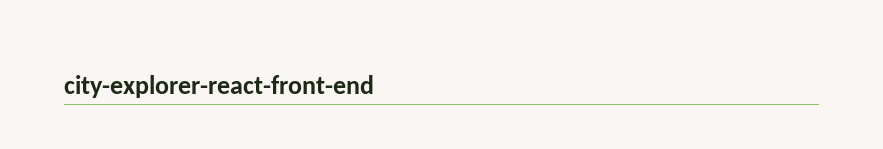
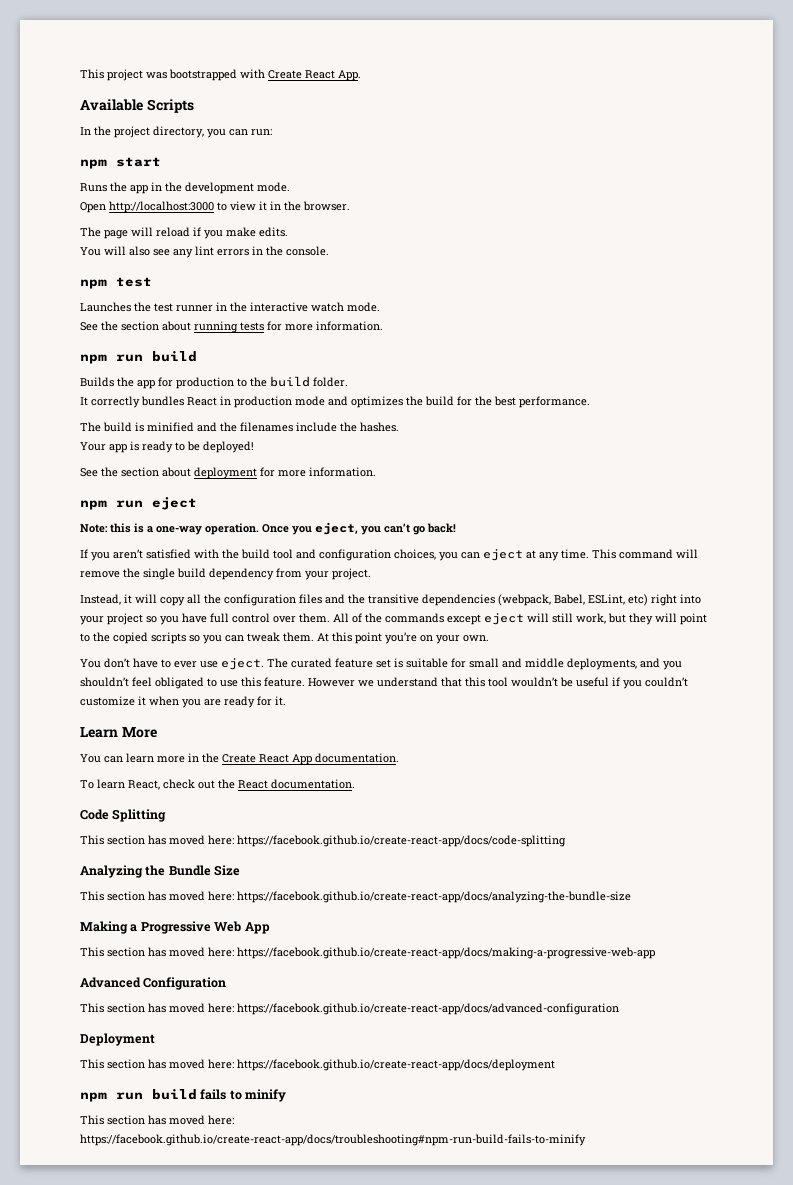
- city-explorer-react-front-end
+ This project was bootstrapped with Create React App.
+ Available Scripts
+ In the project directory, you can run:
+ npm start
+ Runs the app in the development mode.
+ Open http://localhost:3000 to view it in the browser.
+ The page will reload if you make edits.
+ You will also see any lint errors in the console.
+ npm test
+ Launches the test runner in the interactive watch mode.
+ See the section about running tests for more information.
+ npm run build
+ Builds the app for production to the build folder.
+ It correctly bundles React in production mode and optimizes the build for the best performance.
+ The build is minified and the filenames include the hashes.
+ Your app is ready to be deployed!
+ See the section about deployment for more information.
+ npm run eject
+ Note: this is a one-way operation. Once you eject, you can’t go back!
+ If you aren’t satisfied with the build tool and configuration choices, you can eject at any time. This command will remove the single build dependency from your project.
+ Instead, it will copy all the configuration files and the transitive dependencies (webpack, Babel, ESLint, etc) right into your project so you have full control over them. All of the commands except eject will still work, but they will point to the copied scripts so you can tweak them. At this point you’re on your own.
+ You don’t have to ever use eject. The curated feature set is suitable for small and middle deployments, and you shouldn’t feel obligated to use this feature. However we understand that this tool wouldn’t be useful if you couldn’t customize it when you are ready for it.
+ Learn More
+ You can learn more in the Create React App documentation.
+ To learn React, check out the React documentation.
+ Code Splitting
+ This section has moved here: https://facebook.github.io/create-react-app/docs/code-splitting
+ Analyzing the Bundle Size
+ This section has moved here: https://facebook.github.io/create-react-app/docs/analyzing-the-bundle-size
+ Making a Progressive Web App
+ This section has moved here: https://facebook.github.io/create-react-app/docs/making-a-progressive-web-app
+ Advanced Configuration
+ This section has moved here: https://facebook.github.io/create-react-app/docs/advanced-configuration
+ Deployment
+ This section has moved here: https://facebook.github.io/create-react-app/docs/deployment
+ npm run build fails to minify
+ This section has moved here: https://facebook.github.io/create-react-app/docs/troubleshooting#npm-run-build-fails-to-minify

